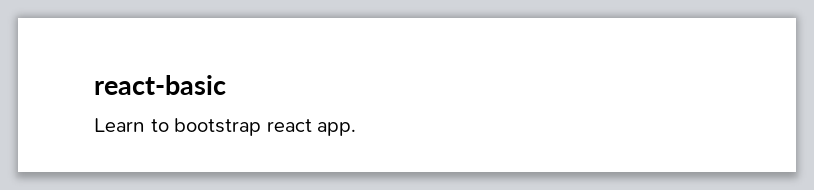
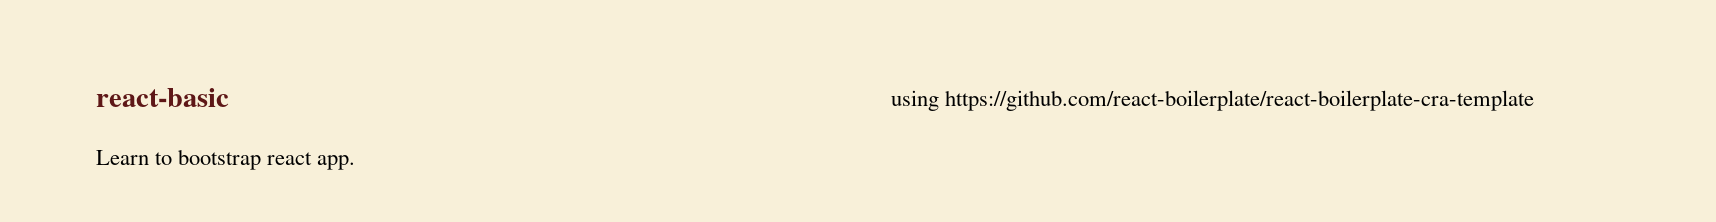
+ using https://github.com/react-boilerplate/react-boilerplate-cra-template

